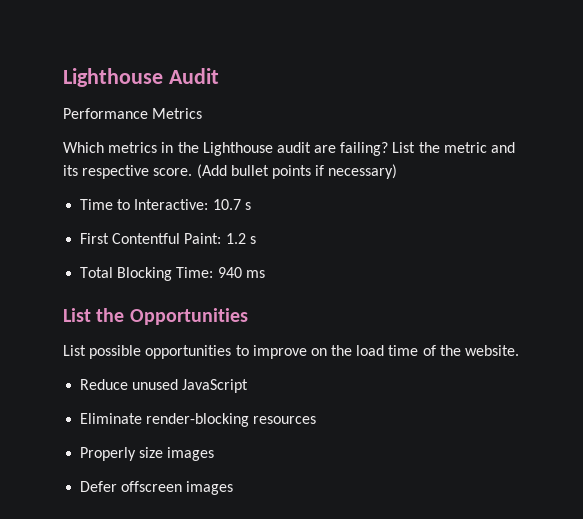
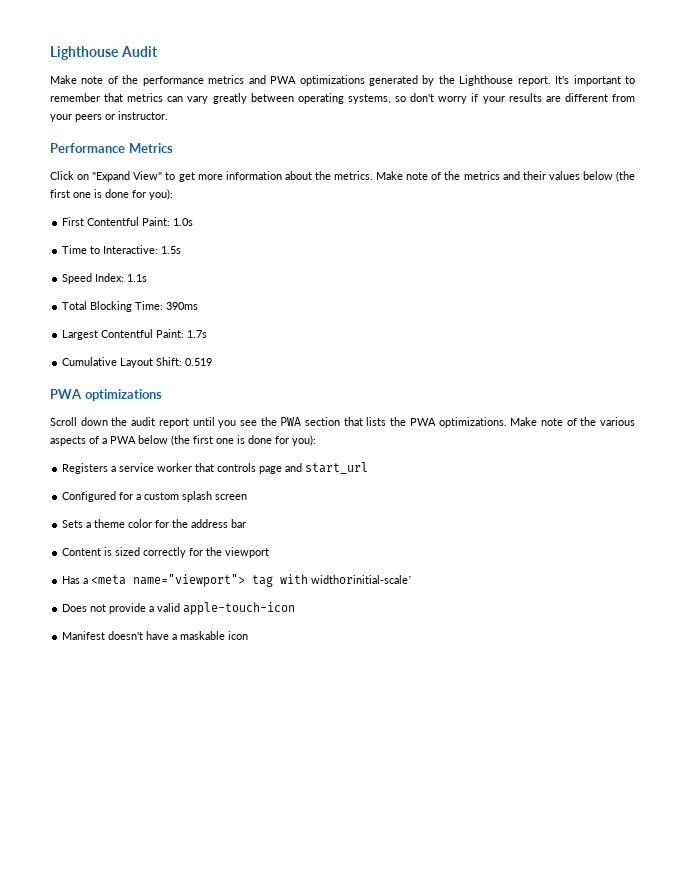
+ Make note of the performance metrics and PWA optimizations generated by the Lighthouse report. It's important to remember that metrics can vary greatly between operating systems, so don't worry if your results are different from your peers or instructor.
  Performance Metrics
- Which metrics in the Lighthouse audit are failing? List the metric and its respective score. (Add bullet points if necessary)
- Time to Interactive: 10.7 s
- First Contentful Paint: 1.2 s
- Total Blocking Time: 940 ms
- List the Opportunities
- List possible opportunities to improve on the load time of the website.
- Reduce unused JavaScript
- Eliminate render-blocking resources
- Properly size images
- Defer offscreen images
+ Click on "Expand View" to get more information about the metrics. Make note of the metrics and their values below (the first one is done for you):
+ First Contentful Paint: 1.0s
+ Time to Interactive: 1.5s
+ Speed Index: 1.1s
+ Total Blocking Time: 390ms
+ Largest Contentful Paint: 1.7s
+ Cumulative Layout Shift: 0.519
+ PWA optimizations
+ Scroll down the audit report until you see the PWA section that lists the PWA optimizations. Make note of the various aspects of a PWA below (the first one is done for you):
+ Registers a service worker that controls page and start_url
+ Configured for a custom splash screen
+ Sets a theme color for the address bar
+ Content is sized correctly for the viewport
+ Has a <meta name="viewport"> tag with widthorinitial-scale`
+ Does not provide a valid apple-touch-icon
+ Manifest doesn't have a maskable icon

